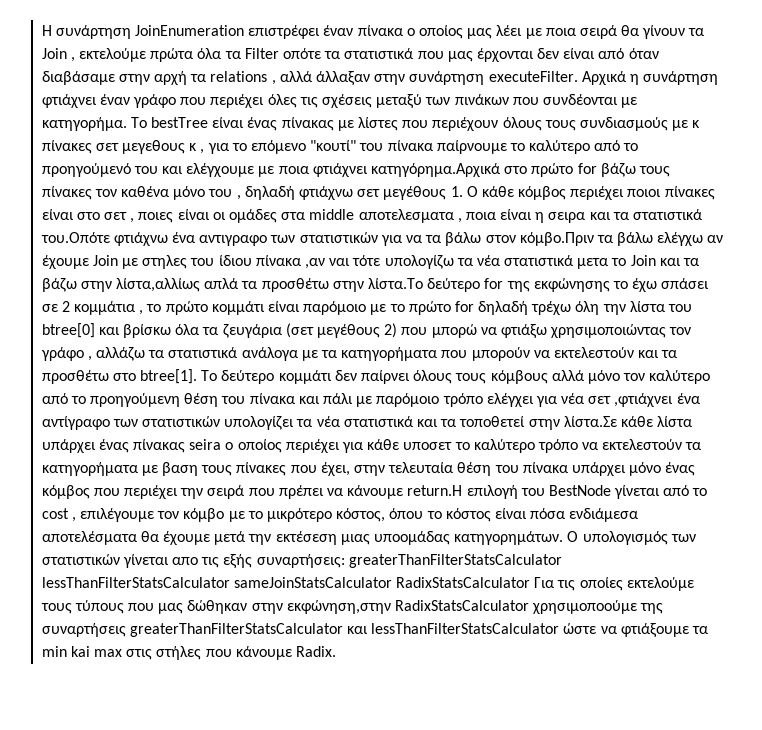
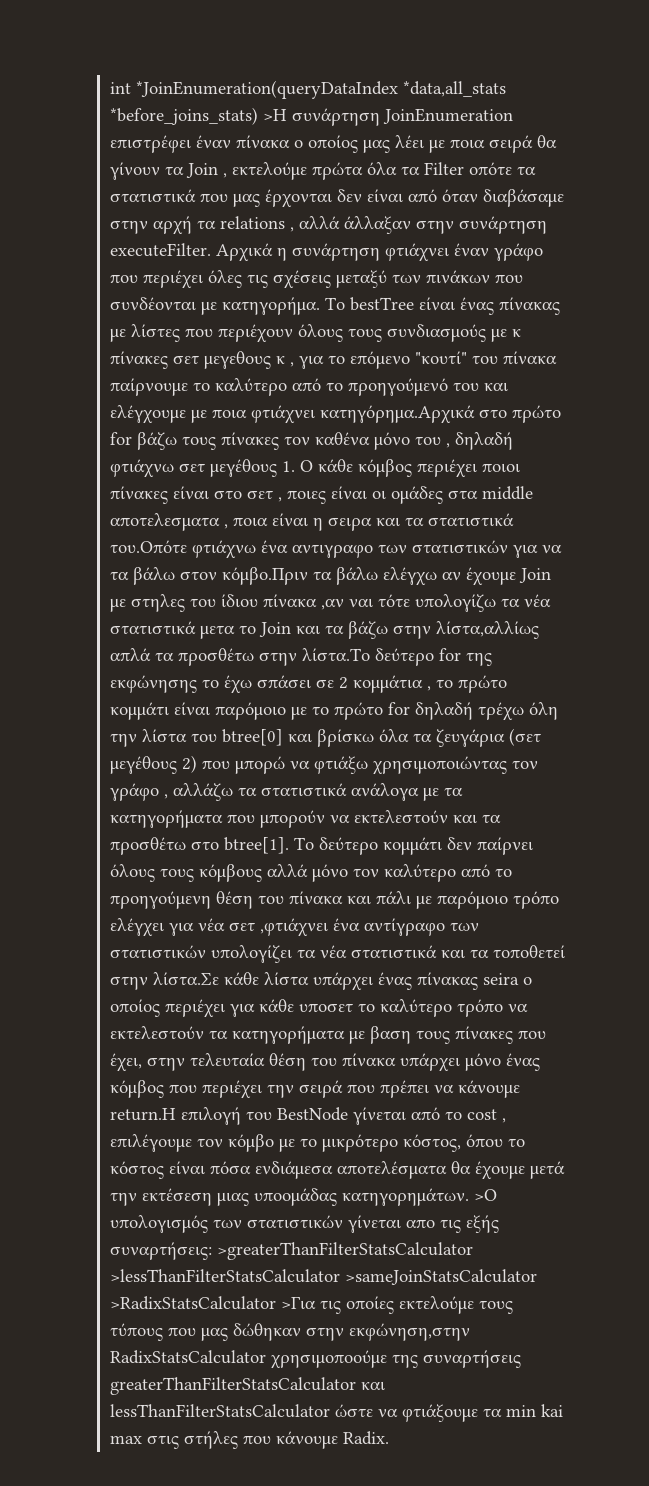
- Η συνάρτηση JoinEnumeration επιστρέφει έναν πίνακα ο οποίος μας λέει με ποια σειρά θα γίνουν τα Join , εκτελούμε πρώτα όλα τα Filter οπότε τα στατιστικά που μας έρχονται δεν είναι από όταν διαβάσαμε στην αρχή τα relations , αλλά άλλαξαν στην συνάρτηση executeFilter.
+ int *JoinEnumeration(queryDataIndex *data,all_stats *before_joins_stats) >Η συνάρτηση JoinEnumeration επιστρέφει έναν πίνακα ο οποίος μας λέει με ποια σειρά θα γίνουν τα Join , εκτελούμε πρώτα όλα τα Filter οπότε τα στατιστικά που μας έρχονται δεν είναι από όταν διαβάσαμε στην αρχή τα relations , αλλά άλλαξαν στην συνάρτηση executeFilter.
- Ο υπολογισμός των στατιστικών γίνεται απο τις εξής συναρτήσεις: greaterThanFilterStatsCalculator lessThanFilterStatsCalculator sameJoinStatsCalculator RadixStatsCalculator Για τις οποίες εκτελούμε τους τύπους που μας δώθηκαν στην εκφώνηση,στην RadixStatsCalculator χρησιμοποούμε της συναρτήσεις greaterThanFilterStatsCalculator και lessThanFilterStatsCalculator ώστε να φτιάξουμε τα min kai max στις στήλες που κάνουμε Radix.
+ >Ο υπολογισμός των στατιστικών γίνεται απο τις εξής συναρτήσεις: >greaterThanFilterStatsCalculator >lessThanFilterStatsCalculator >sameJoinStatsCalculator >RadixStatsCalculator >Για τις οποίες εκτελούμε τους τύπους που μας δώθηκαν στην εκφώνηση,στην RadixStatsCalculator χρησιμοποούμε της συναρτήσεις greaterThanFilterStatsCalculator και lessThanFilterStatsCalculator ώστε να φτιάξουμε τα min kai max στις στήλες που κάνουμε Radix.

